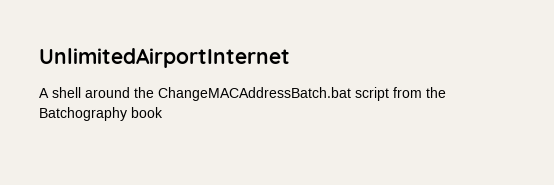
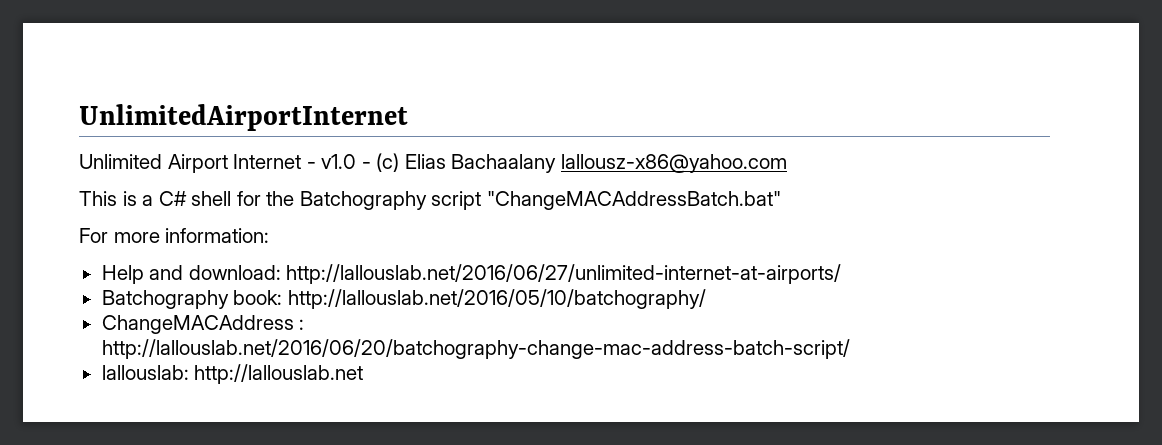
- A shell around the ChangeMACAddressBatch.bat script from the Batchography book
+ Unlimited Airport Internet - v1.0 - (c) Elias Bachaalany lallousz-x86@yahoo.com
+ This is a C# shell for the Batchography script "ChangeMACAddressBatch.bat"
+ For more information:
+ Help and download: http://lallouslab.net/2016/06/27/unlimited-internet-at-airports/
+ Batchography book: http://lallouslab.net/2016/05/10/batchography/
+ ChangeMACAddress : http://lallouslab.net/2016/06/20/batchography-change-mac-address-batch-script/
+ lallouslab: http://lallouslab.net

